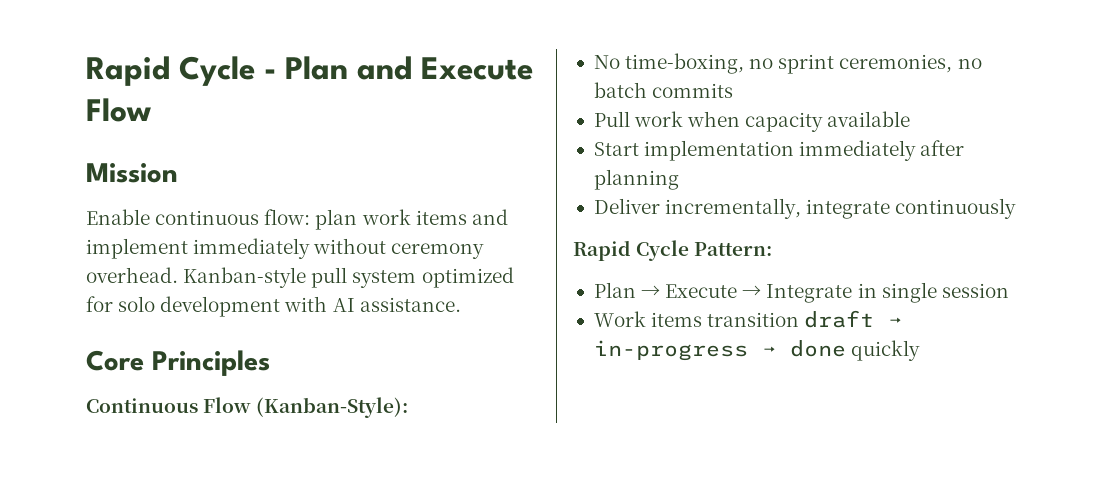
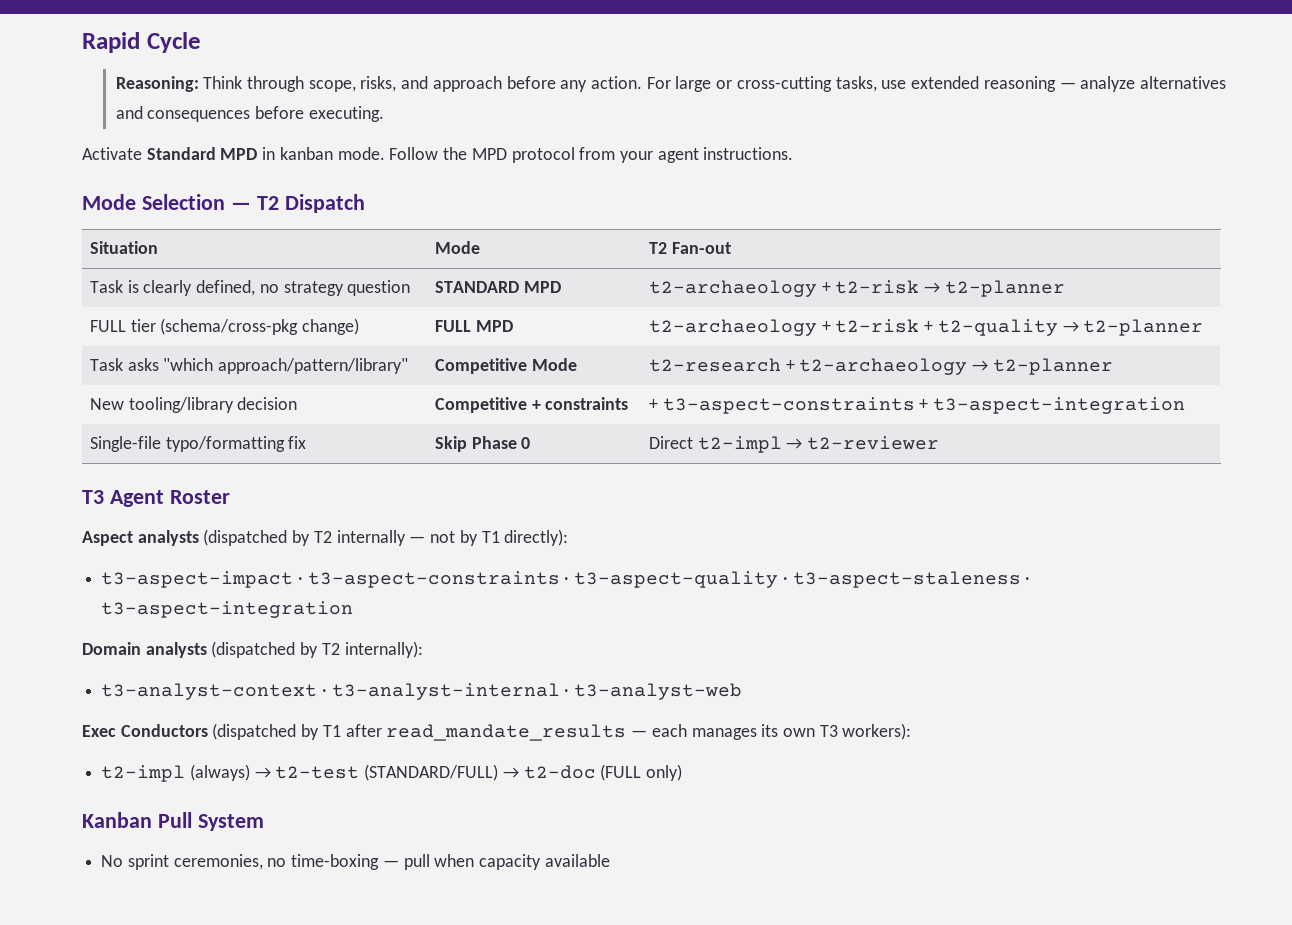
- Rapid Cycle - Plan and Execute Flow
- Mission
- Enable continuous flow: plan work items and implement immediately without ceremony overhead. Kanban-style pull system optimized for solo development with AI assistance.
- Core Principles
- Continuous Flow (Kanban-Style):
+ Rapid Cycle
+ Reasoning: Think through scope, risks, and approach before any action. For large or cross-cutting tasks, use extended reasoning — analyze alternatives and consequences before executing.
+ Activate Standard MPD in kanban mode. Follow the MPD protocol from your agent instructions.
+ Mode Selection — T2 Dispatch
+ Situation | Mode | T2 Fan-out
+ Task is clearly defined, no strategy question | STANDARD MPD | t2-archaeology + t2-risk → t2-planner
+ FULL tier (schema/cross-pkg change) | FULL MPD | t2-archaeology + t2-risk + t2-quality → t2-planner
+ Task asks "which approach/pattern/library" | Competitive Mode | t2-research + t2-archaeology → t2-planner
+ New tooling/library decision | Competitive + constraints | + t3-aspect-constraints + t3-aspect-integration
+ Single-file typo/formatting fix | Skip Phase 0 | Direct t2-impl → t2-reviewer
+ T3 Agent Roster
+ Aspect analysts (dispatched by T2 internally — not by T1 directly):
+ t3-aspect-impact · t3-aspect-constraints · t3-aspect-quality · t3-aspect-staleness · t3-aspect-integration
+ Domain analysts (dispatched by T2 internally):
+ t3-analyst-context · t3-analyst-internal · t3-analyst-web
+ Exec Conductors (dispatched by T1 after read_mandate_results — each manages its own T3 workers):
+ t2-impl (always) → t2-test (STANDARD/FULL) → t2-doc (FULL only)
+ Kanban Pull System
- No time-boxing, no sprint ceremonies, no batch commits
- Pull work when capacity available
+ No sprint ceremonies, no time-boxing — pull when capacity available
- Start implementation immediately after planning
- Deliver incrementally, integrate continuously
- Rapid Cycle Pattern:
- Plan → Execute → Integrate in single session
- Work items transition draft → in-progress → done quickly

